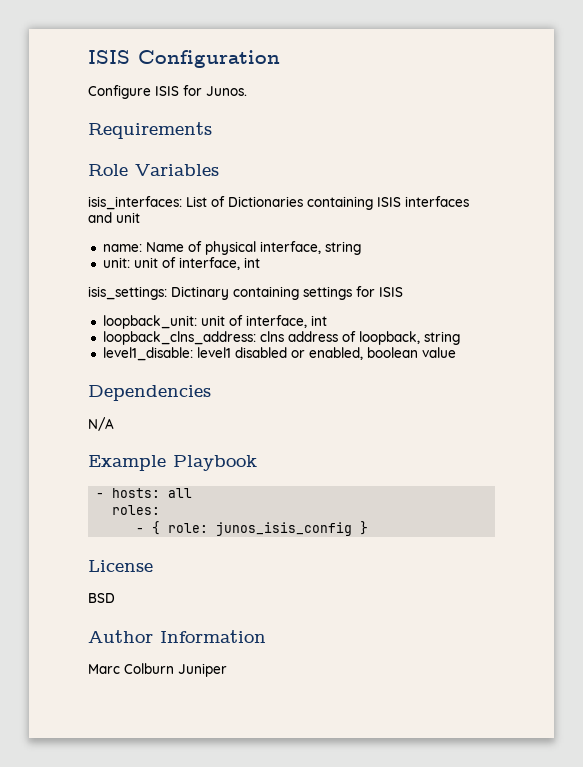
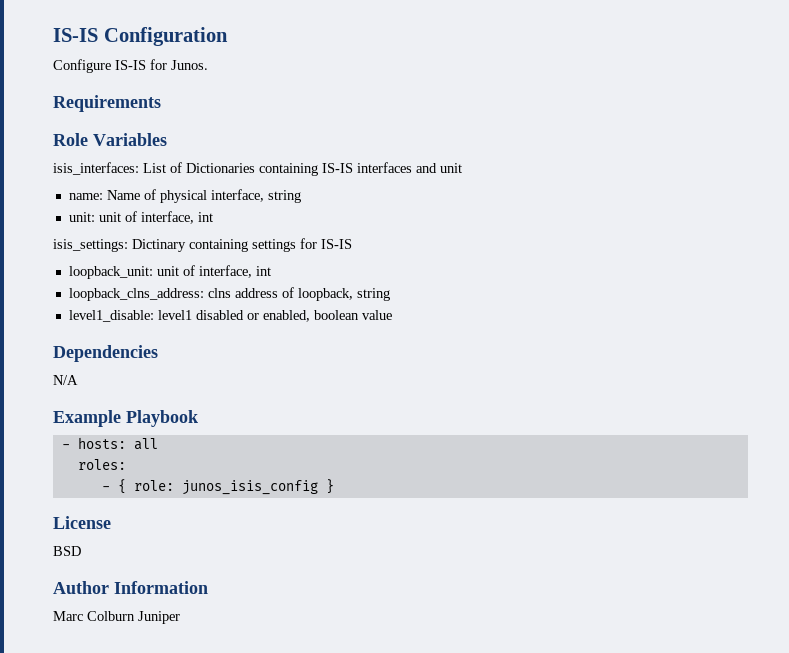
- ISIS Configuration
+ IS-IS Configuration
- Configure ISIS for Junos.
+ Configure IS-IS for Junos.
- isis_interfaces: List of Dictionaries containing ISIS interfaces and unit
+ isis_interfaces: List of Dictionaries containing IS-IS interfaces and unit
- isis_settings: Dictinary containing settings for ISIS
+ isis_settings: Dictinary containing settings for IS-IS

